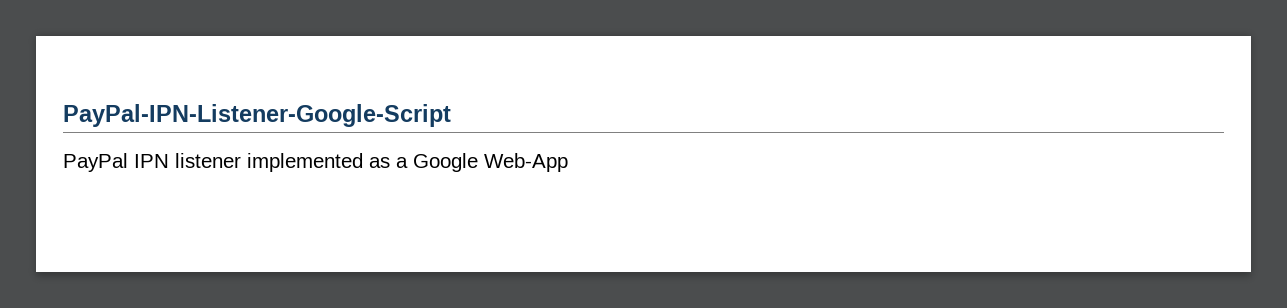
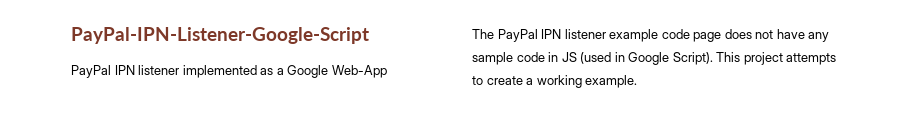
+ The PayPal IPN listener example code page does not have any sample code in JS (used in Google Script). This project attempts to create a working example.

